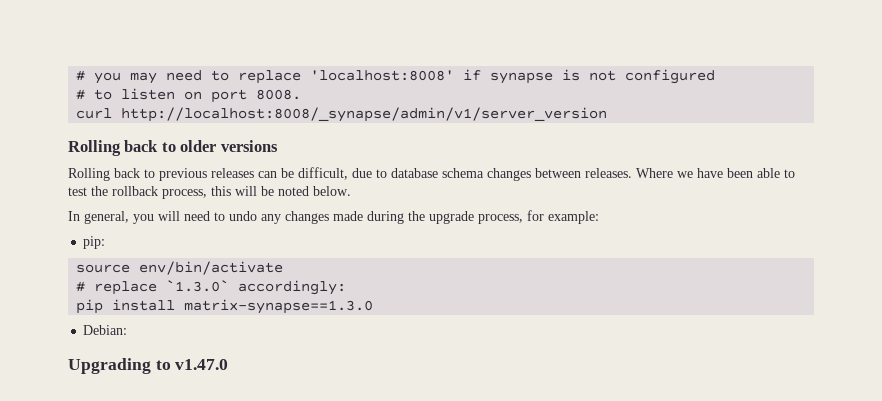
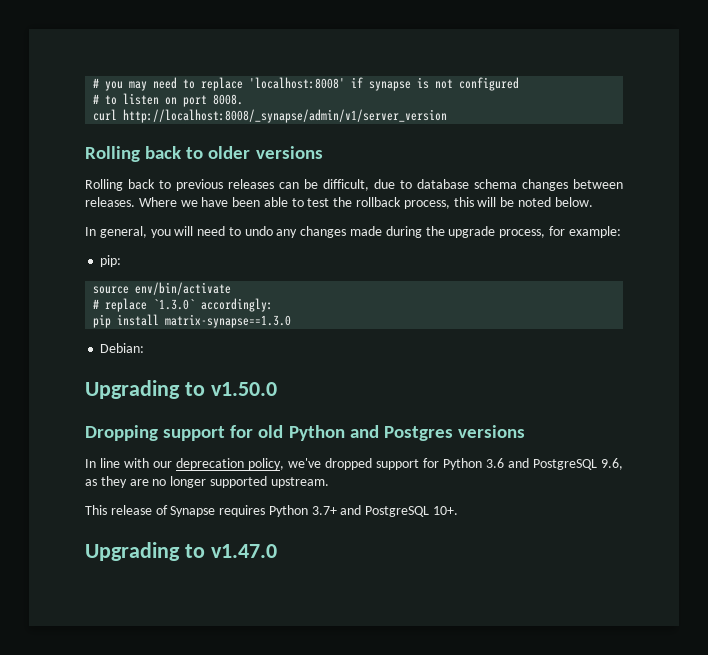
+ Upgrading to v1.50.0
+ Dropping support for old Python and Postgres versions
+ In line with our deprecation policy, we've dropped support for Python 3.6 and PostgreSQL 9.6, as they are no longer supported upstream.
+ This release of Synapse requires Python 3.7+ and PostgreSQL 10+.

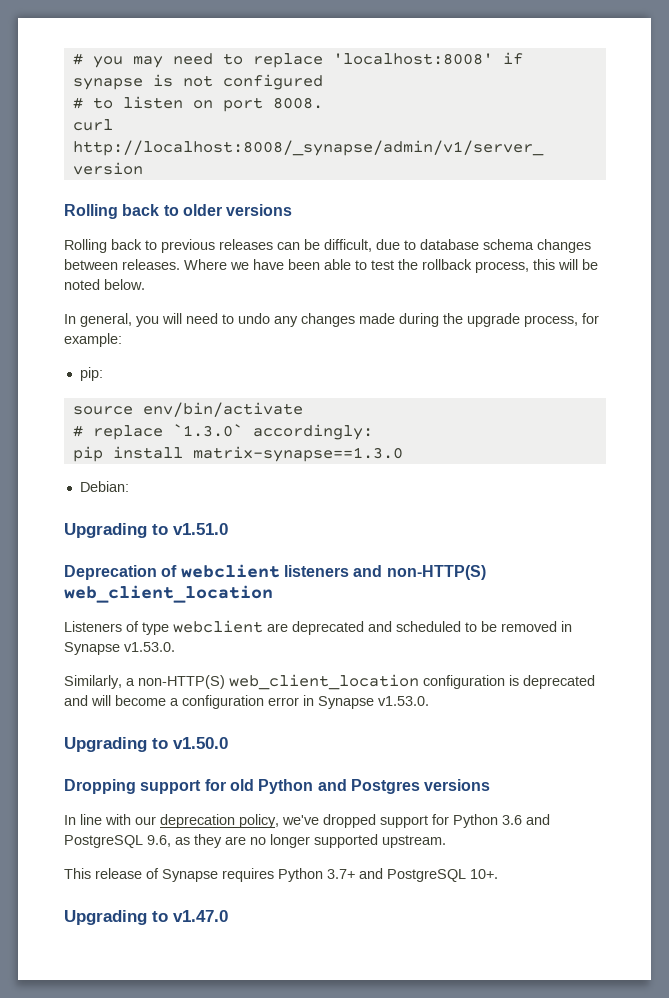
+ Upgrading to v1.51.0
+ Deprecation of webclient listeners and non-HTTP(S) web_client_location
+ Listeners of type webclient are deprecated and scheduled to be removed in Synapse v1.53.0.
+ Similarly, a non-HTTP(S) web_client_location configuration is deprecated and will become a configuration error in Synapse v1.53.0.

